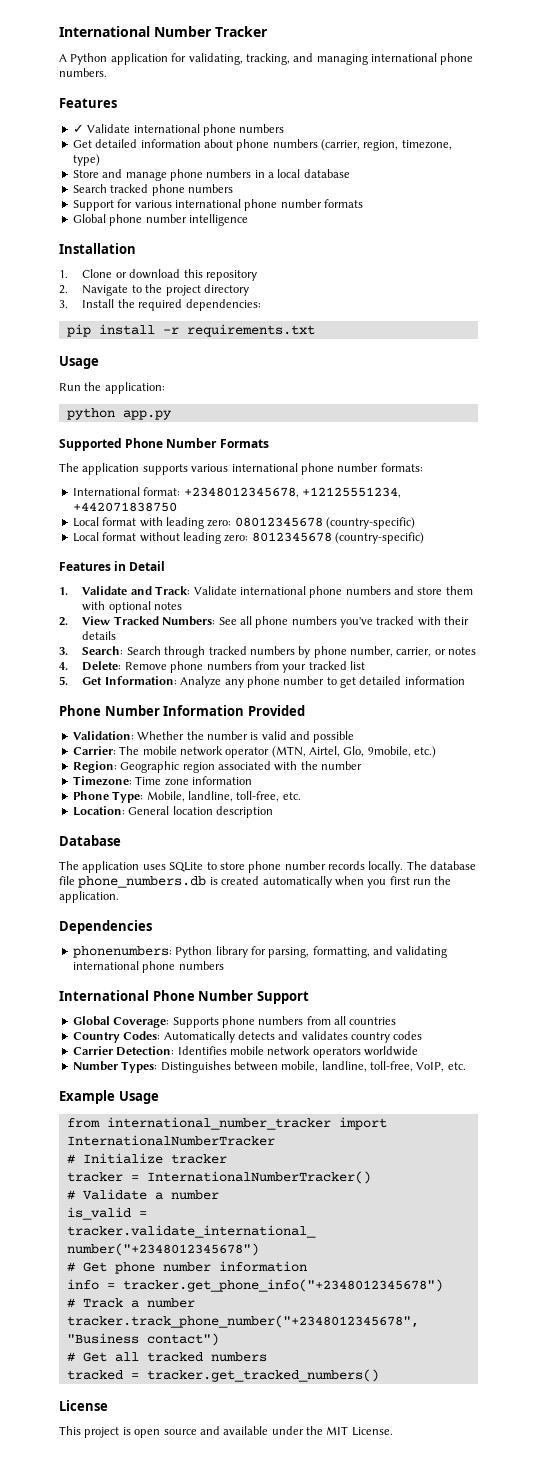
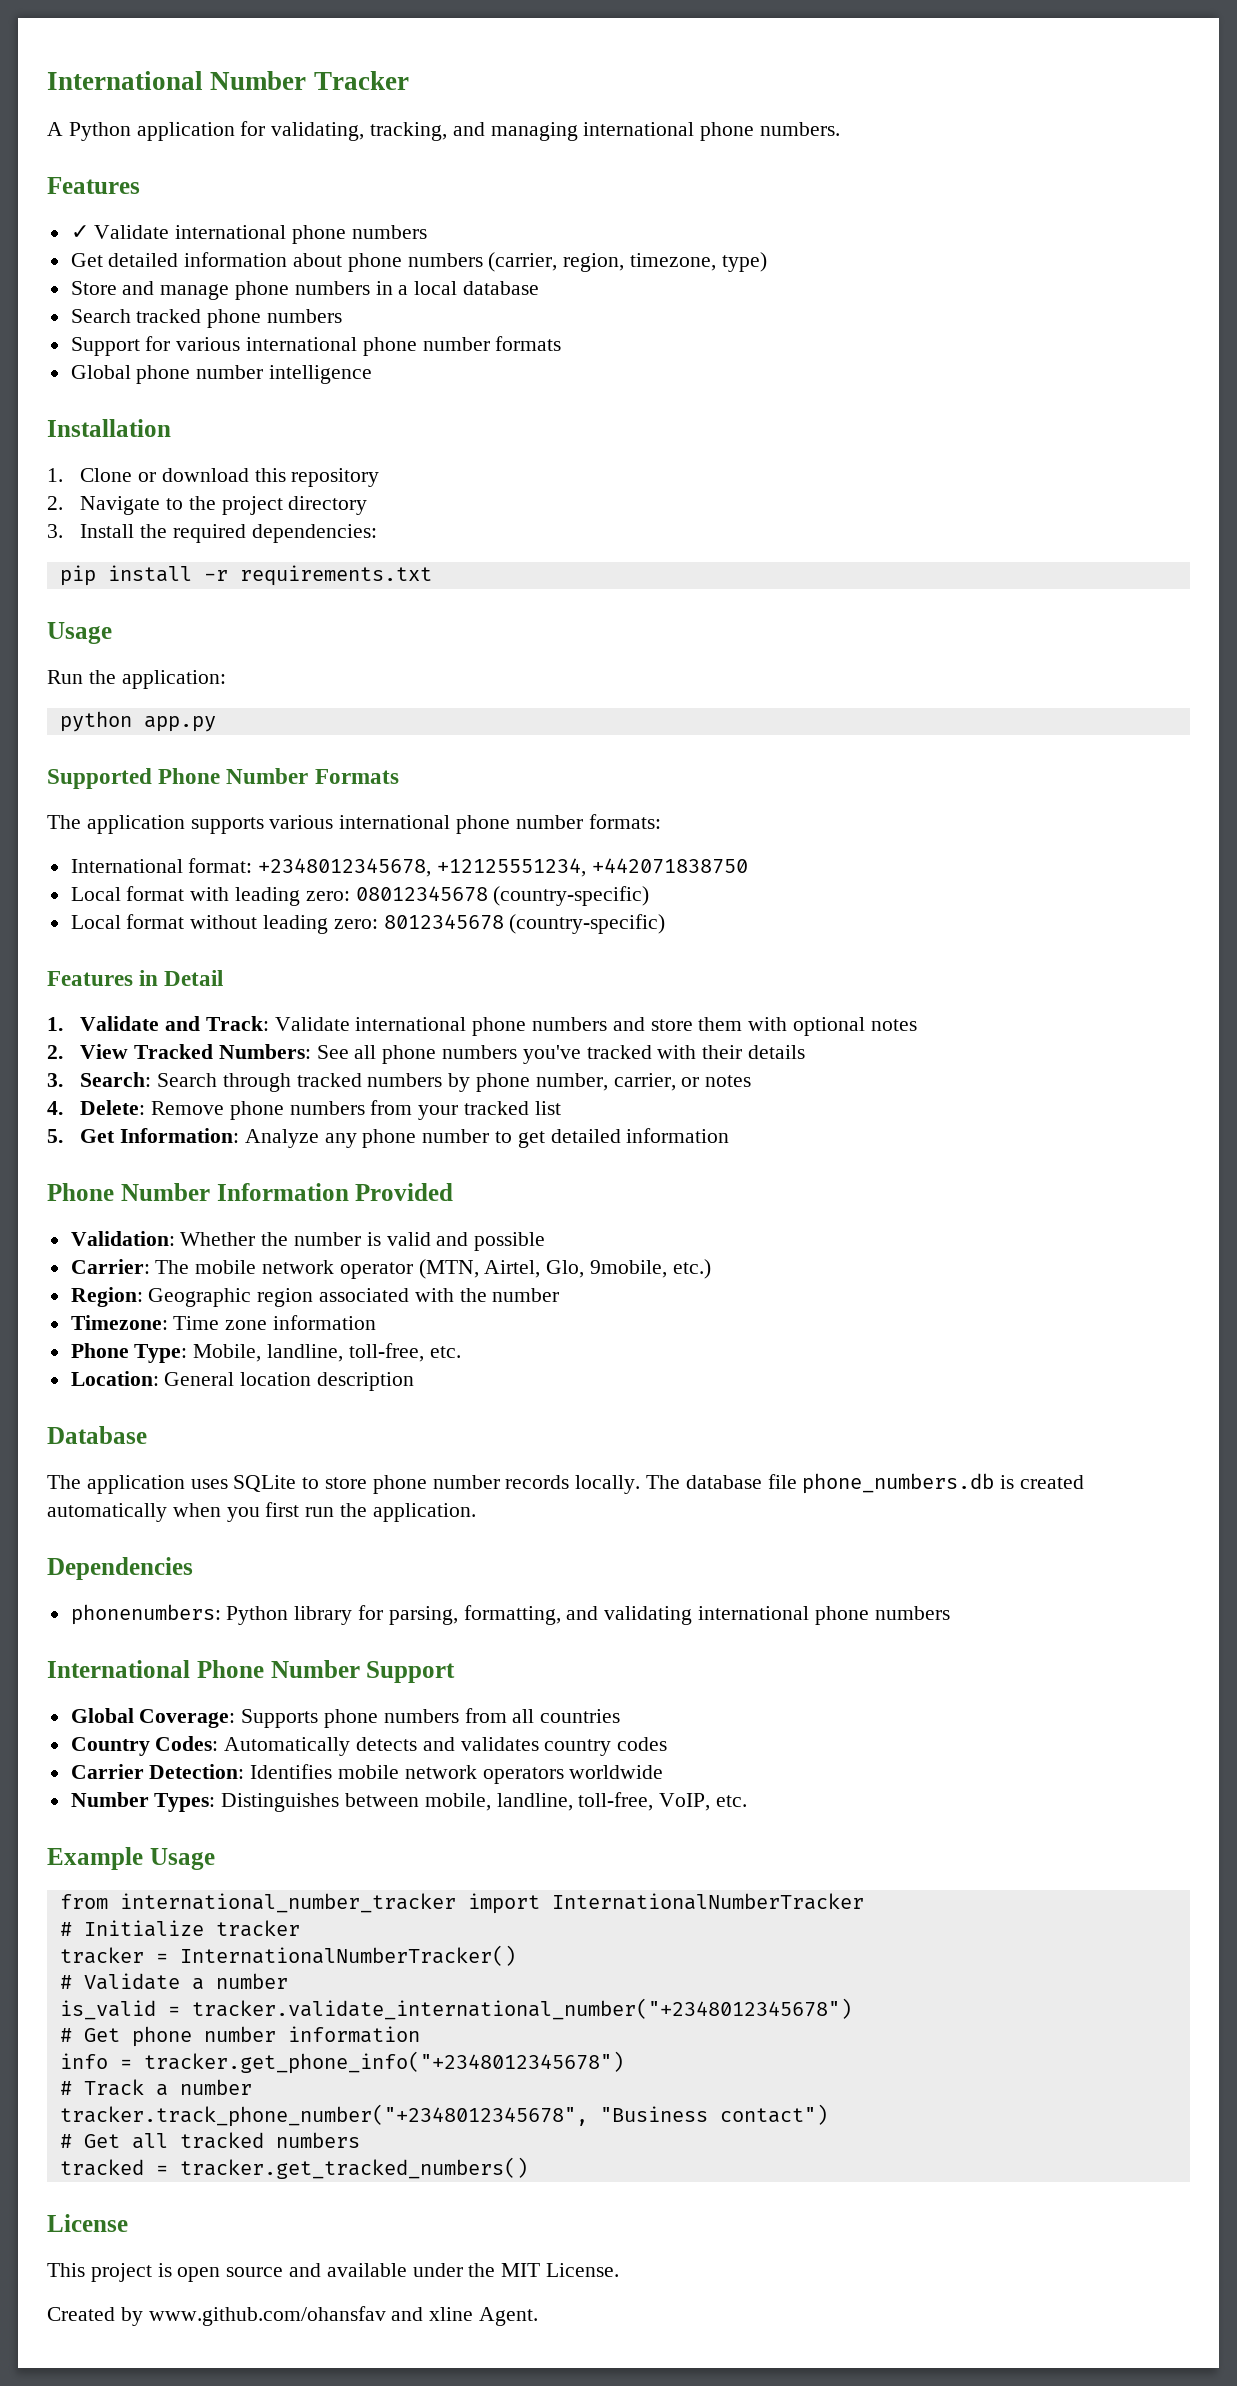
+ Created by www.github.com/ohansfav and xline Agent.

